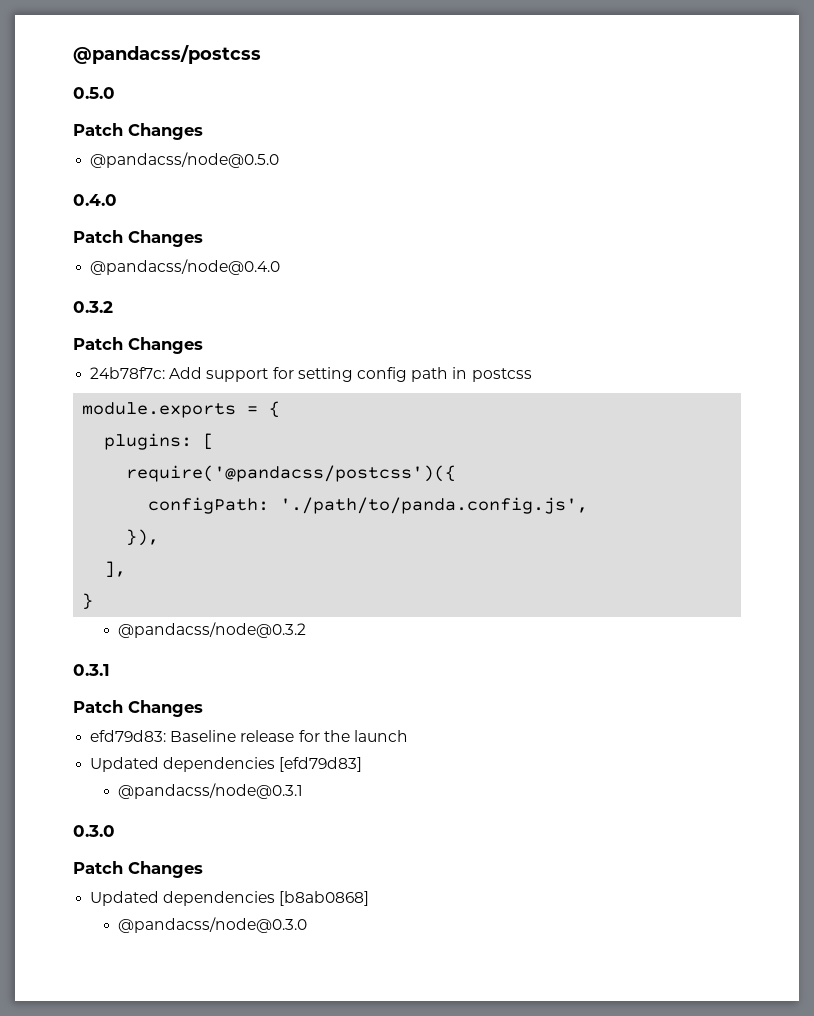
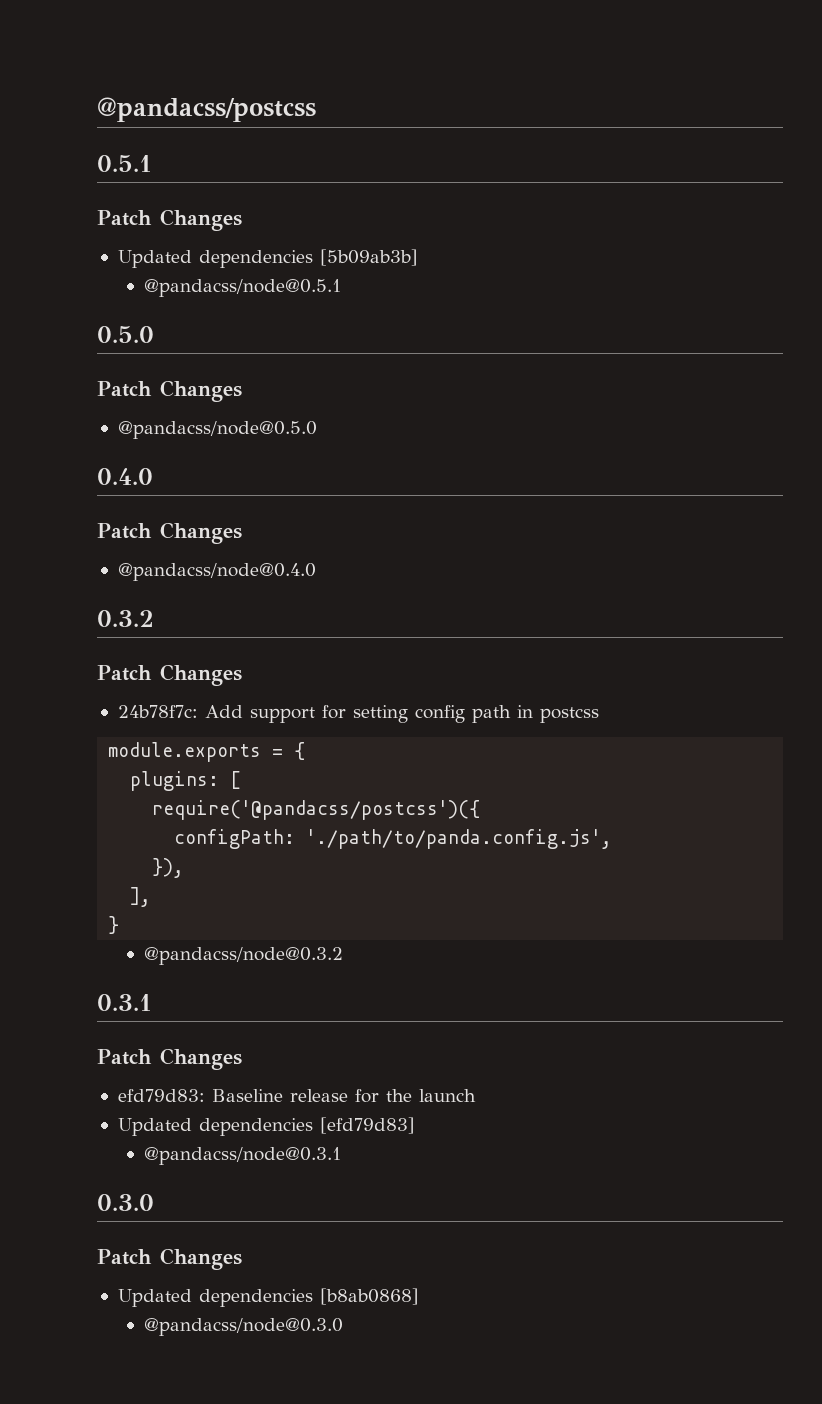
+ 0.5.1
+ Patch Changes
+ Updated dependencies [5b09ab3b]
+ @pandacss/node@0.5.1

